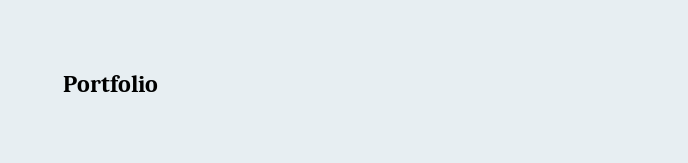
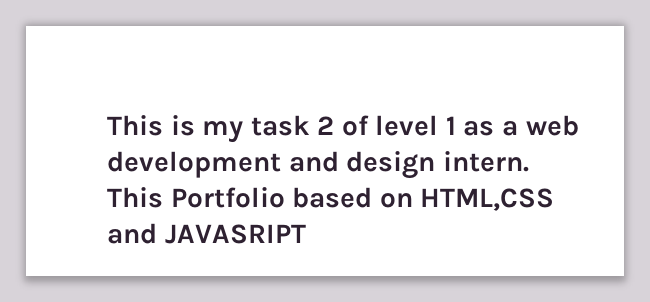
- Portfolio
+ This is my task 2 of level 1 as a web development and design intern. This Portfolio based on HTML,CSS and JAVASRIPT

